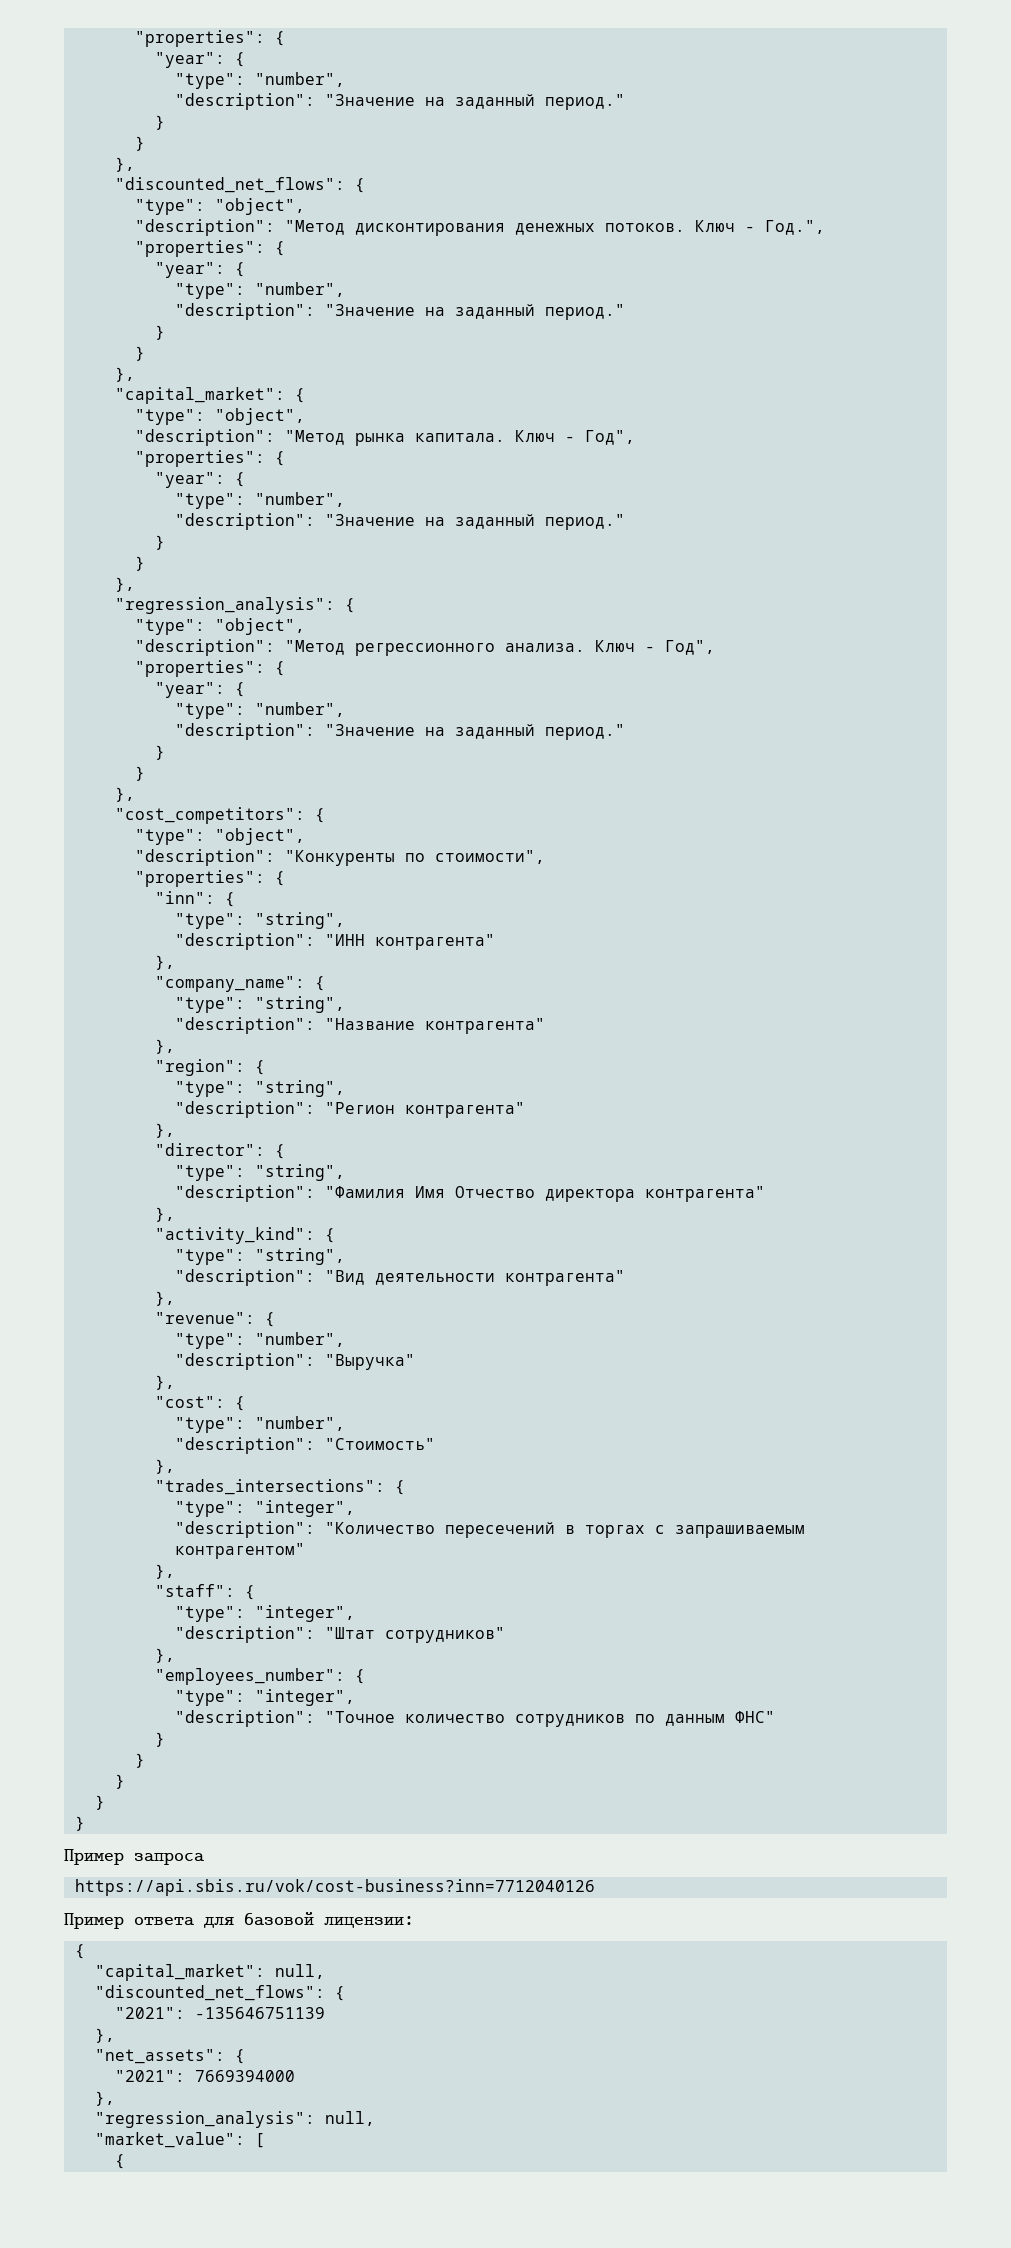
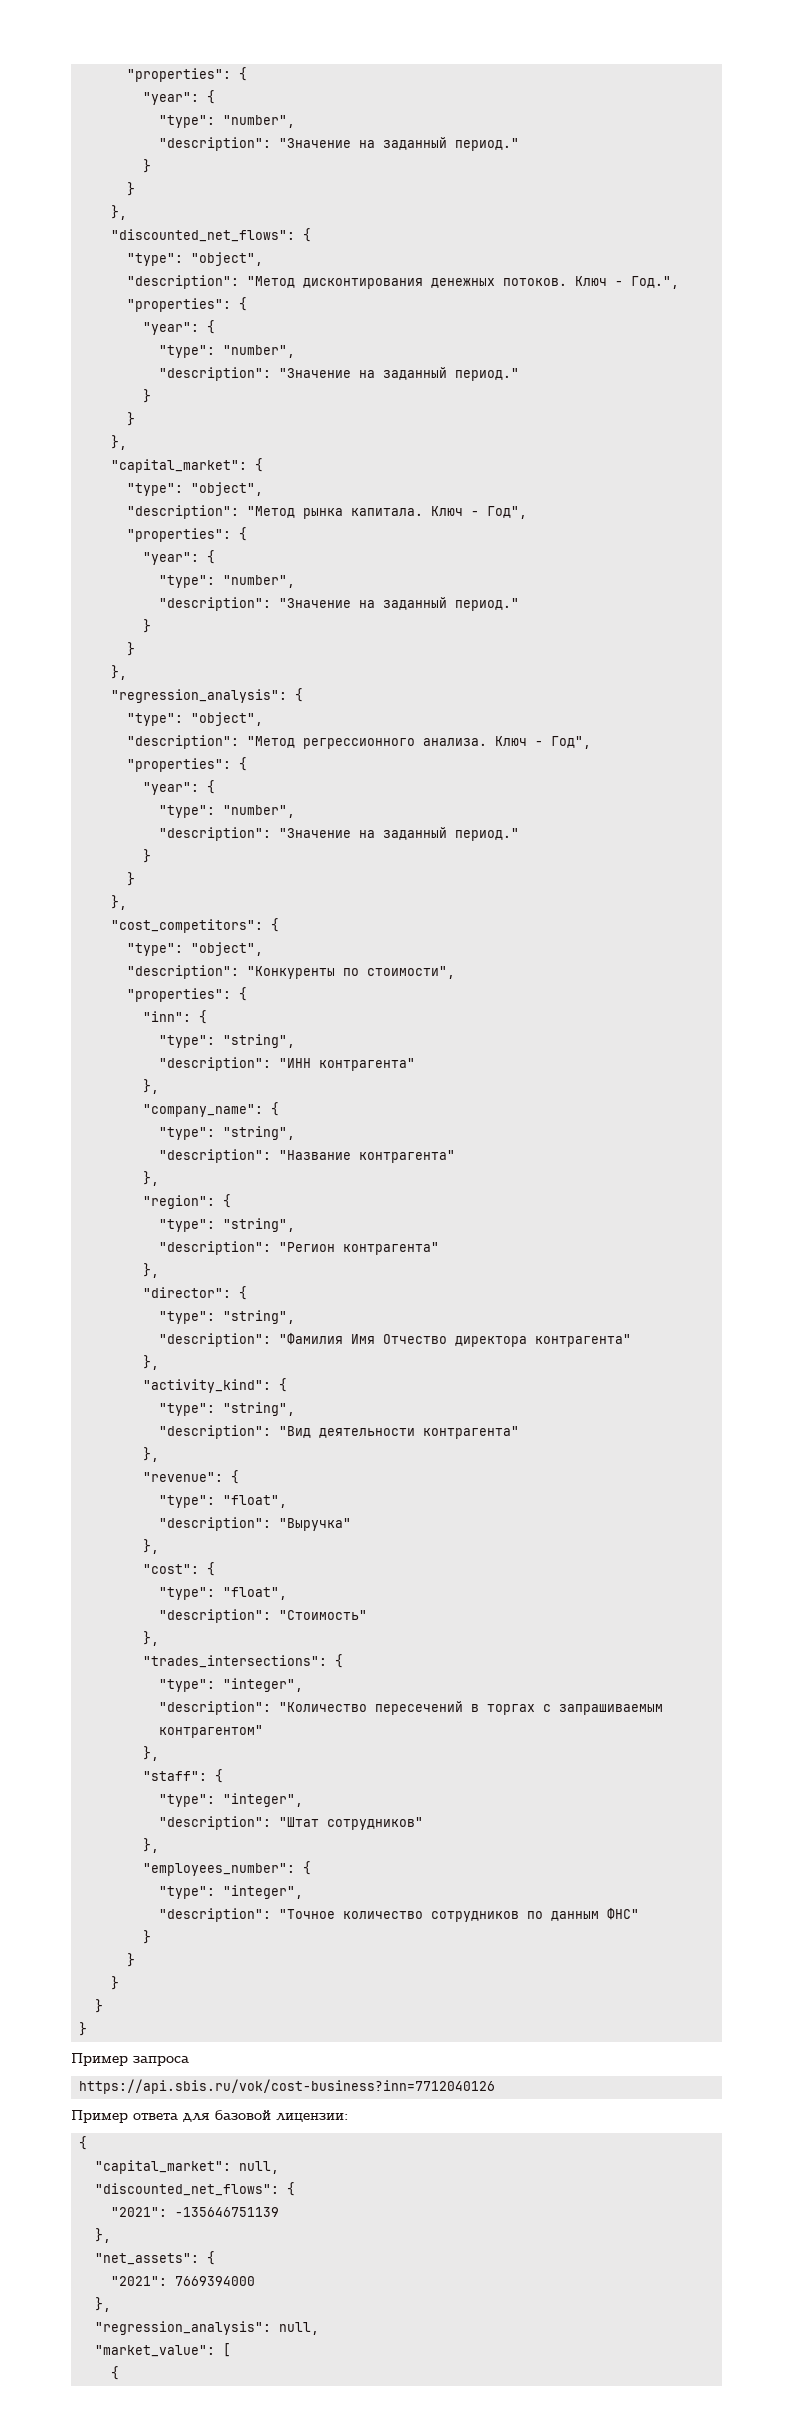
  "revenue": {
- "type": "number",
+ "type": "float",
  "cost": {
- "type": "number",
+ "type": "float",

